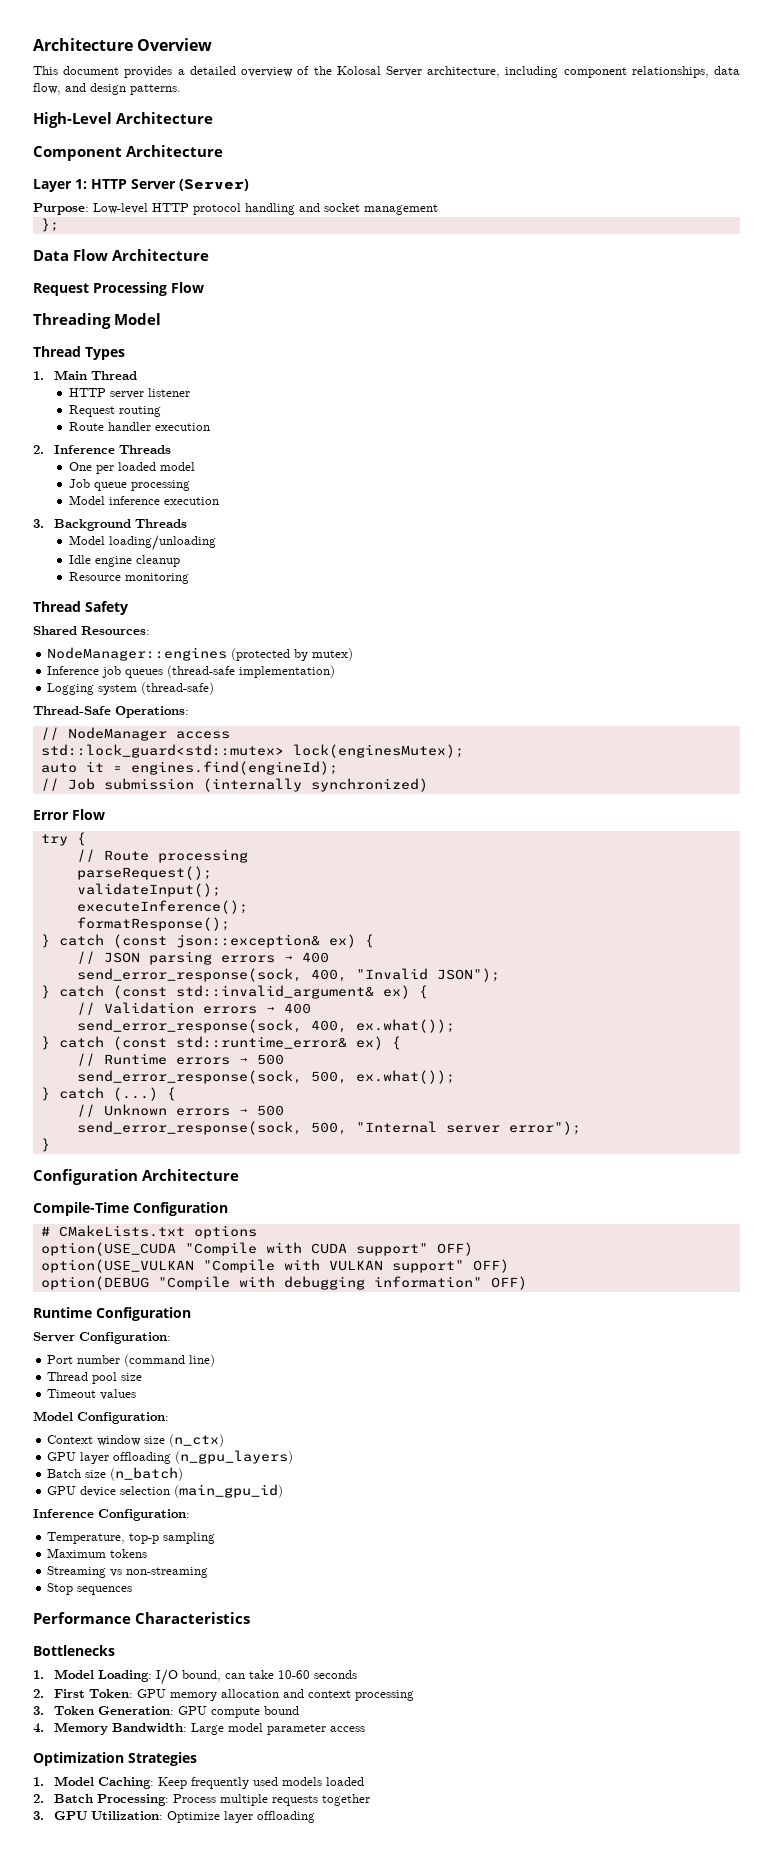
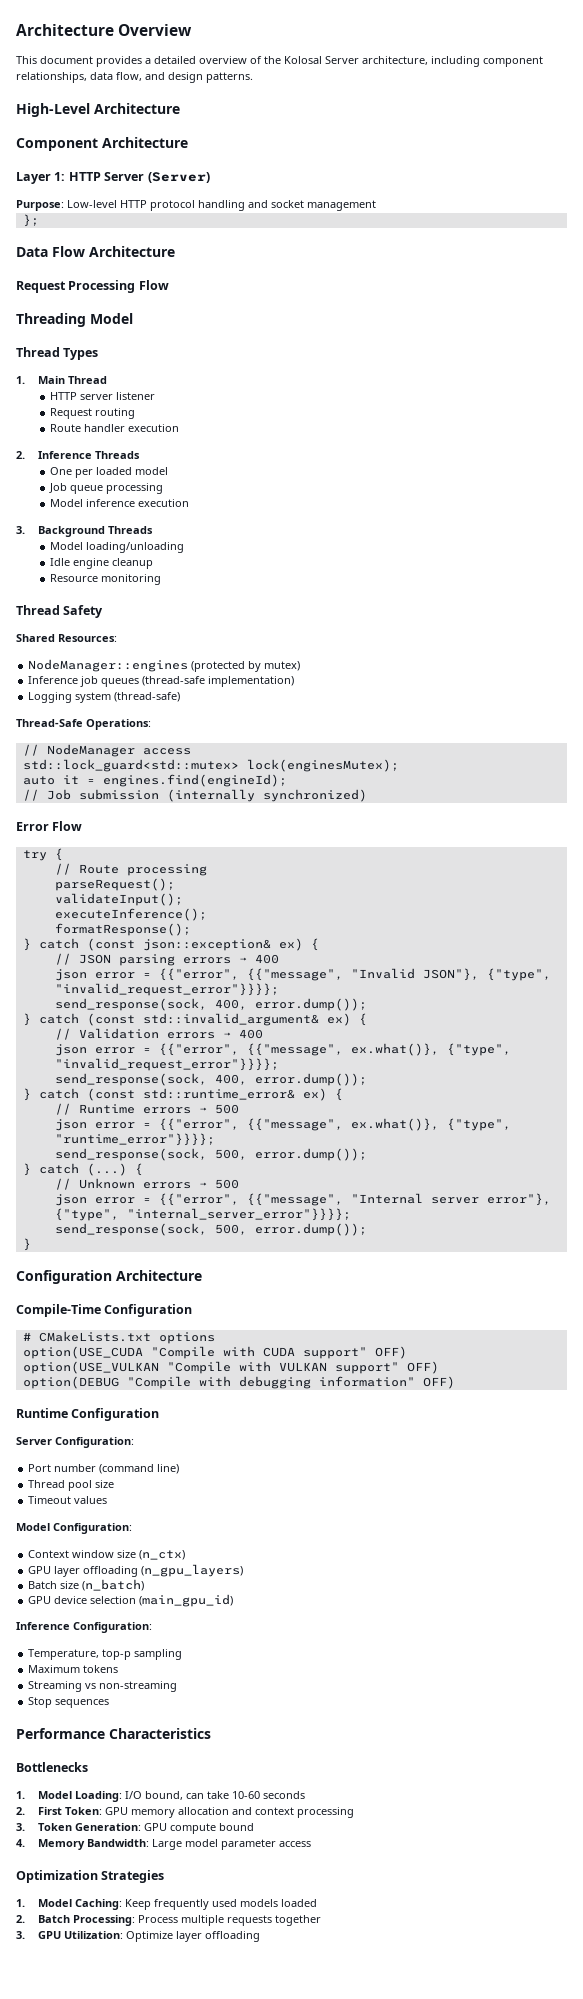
- send_error_response(sock, 400, "Invalid JSON");
+ json error = {{"error", {{"message", "Invalid JSON"}, {"type", "invalid_request_error"}}}};
+ send_response(sock, 400, error.dump());
- send_error_response(sock, 400, ex.what());
+ json error = {{"error", {{"message", ex.what()}, {"type", "invalid_request_error"}}}};
+ send_response(sock, 400, error.dump());
- send_error_response(sock, 500, ex.what());
+ json error = {{"error", {{"message", ex.what()}, {"type", "runtime_error"}}}};
+ send_response(sock, 500, error.dump());
- send_error_response(sock, 500, "Internal server error");
+ json error = {{"error", {{"message", "Internal server error"}, {"type", "internal_server_error"}}}};
+ send_response(sock, 500, error.dump());

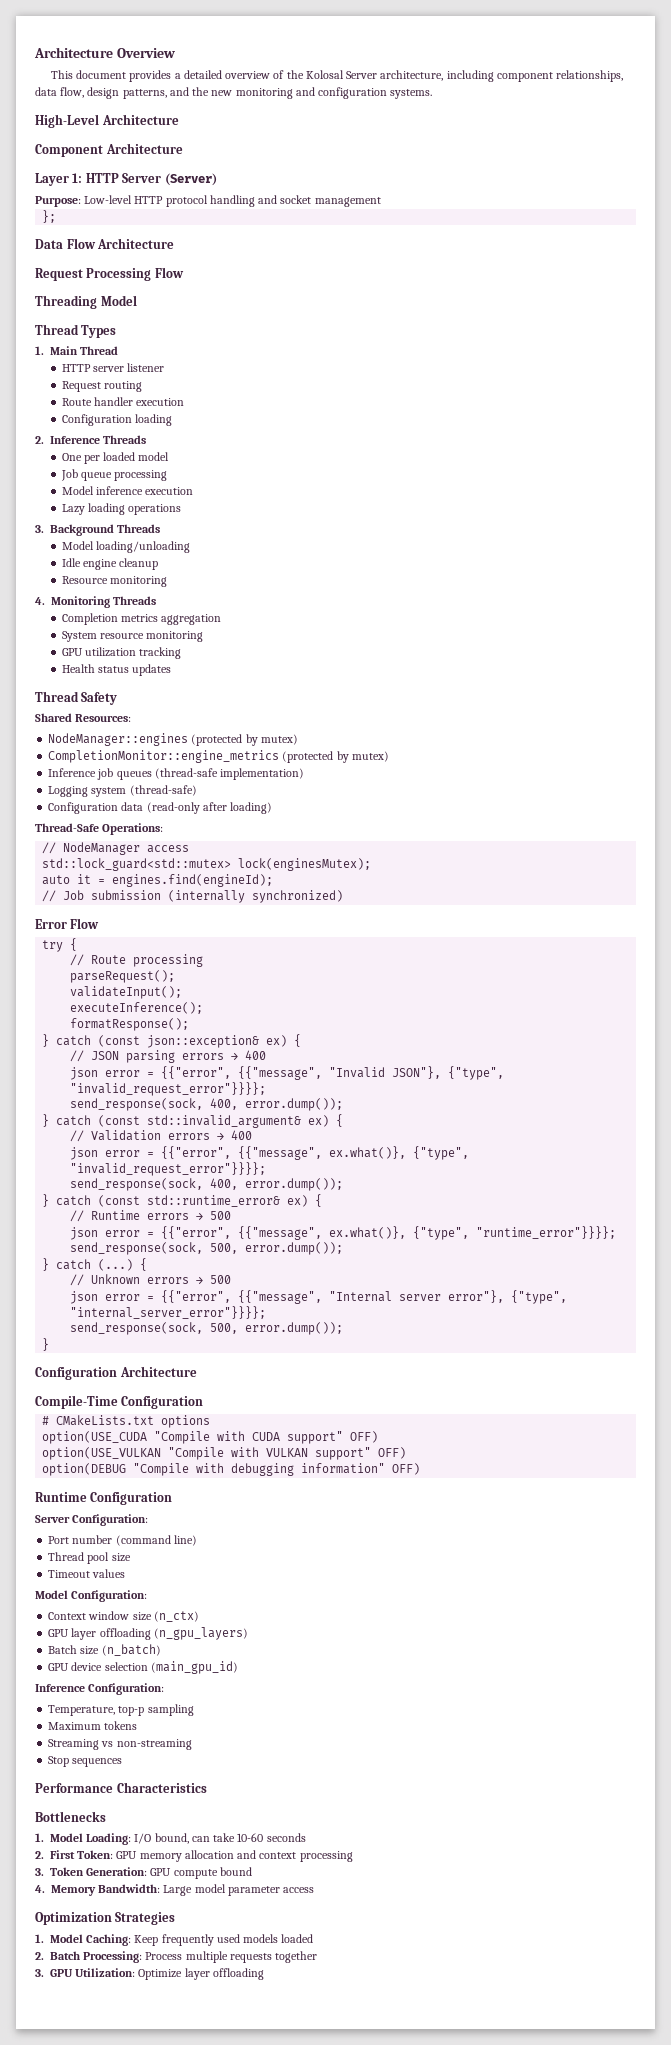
- This document provides a detailed overview of the Kolosal Server architecture, including component relationships, data flow, and design patterns.
+ This document provides a detailed overview of the Kolosal Server architecture, including component relationships, data flow, design patterns, and the new monitoring and configuration systems.
+ Configuration loading
+ Lazy loading operations
+ 4. Monitoring Threads
+ Completion metrics aggregation
+ System resource monitoring
+ GPU utilization tracking
+ Health status updates
+ CompletionMonitor::engine_metrics (protected by mutex)
+ Configuration data (read-only after loading)

